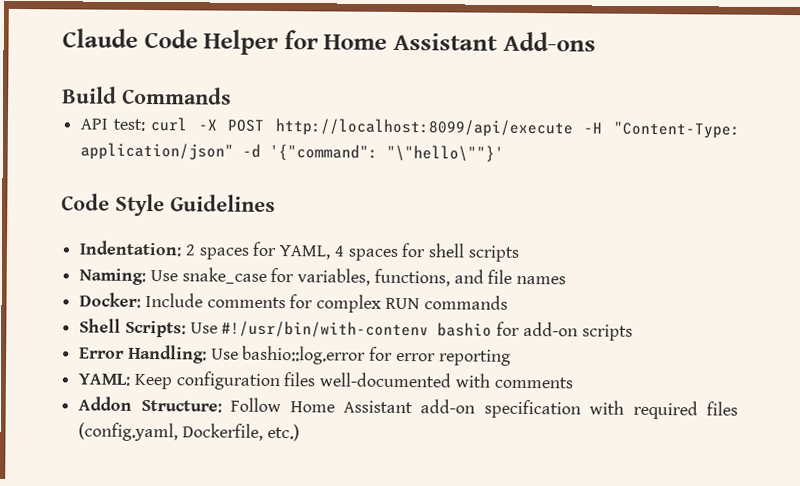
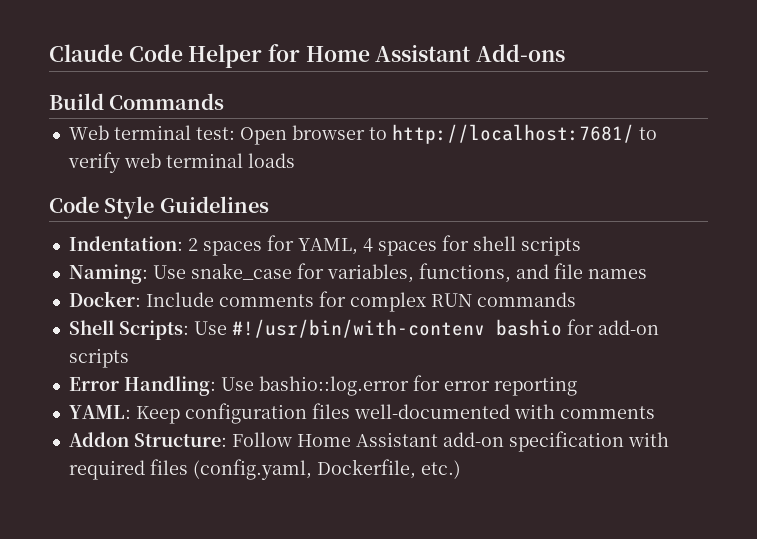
- API test: curl -X POST http://localhost:8099/api/execute -H "Content-Type: application/json" -d '{"command": "\"hello\""}'
+ Web terminal test: Open browser to http://localhost:7681/ to verify web terminal loads

